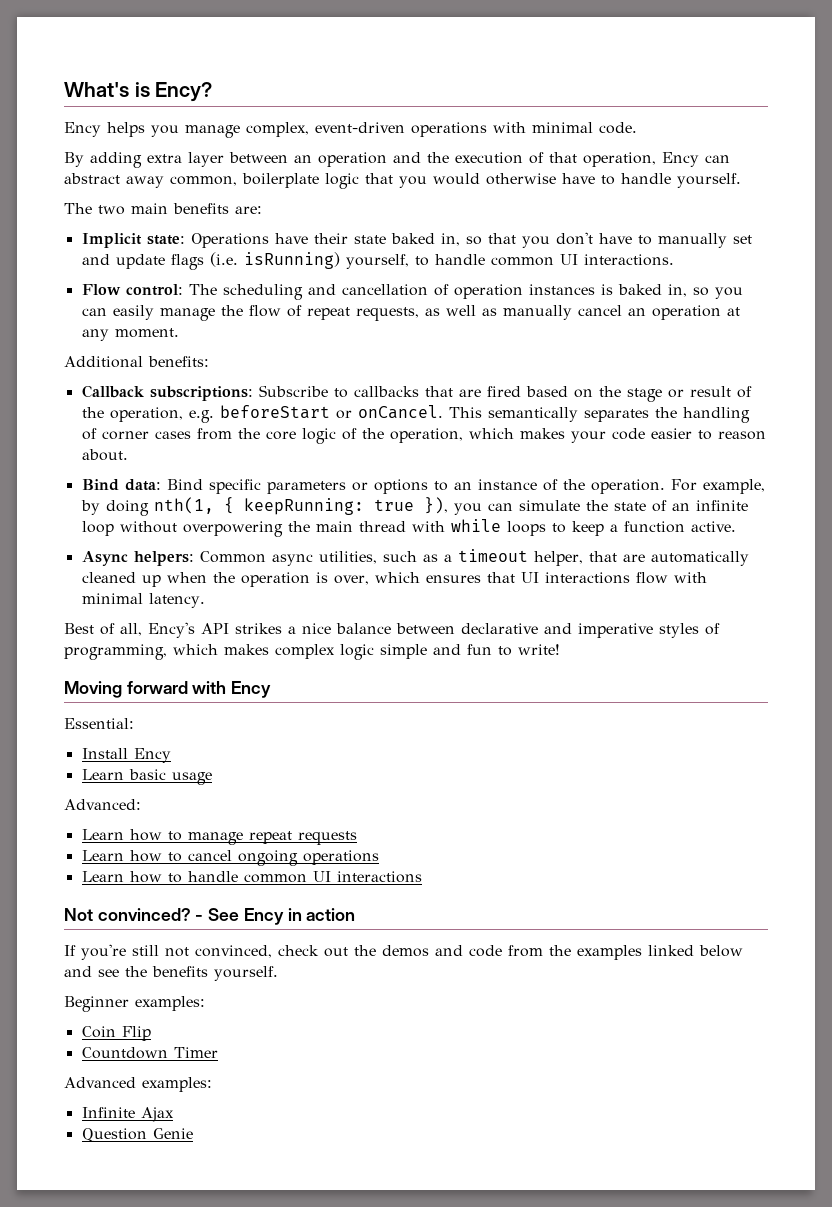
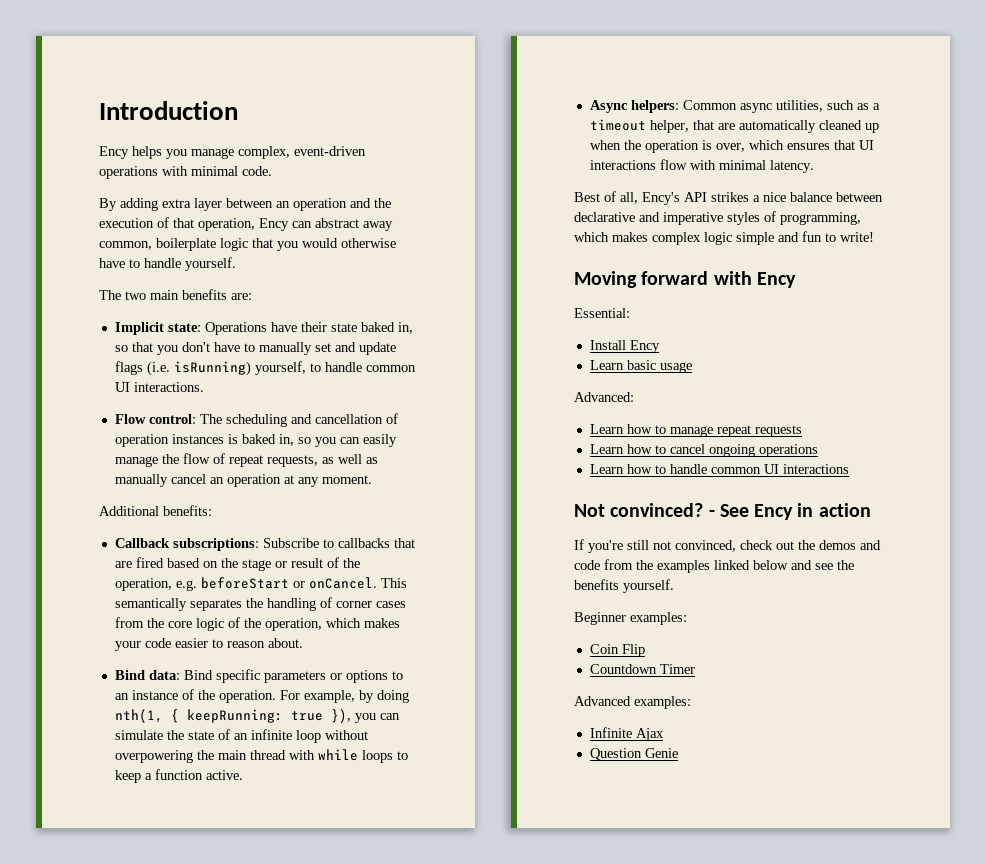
- What's is Ency?
+ Introduction

